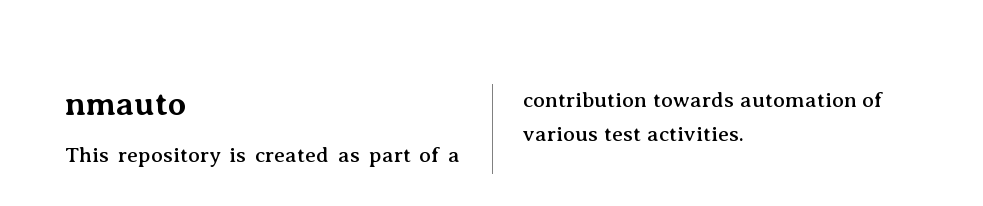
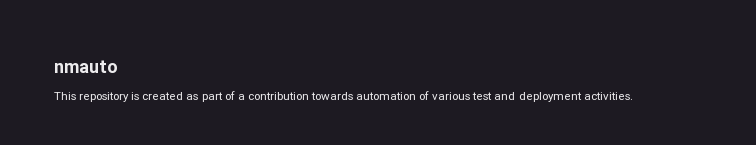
- This repository is created as part of a contribution towards automation of various test activities.
+ This repository is created as part of a contribution towards automation of various test and deployment activities.

